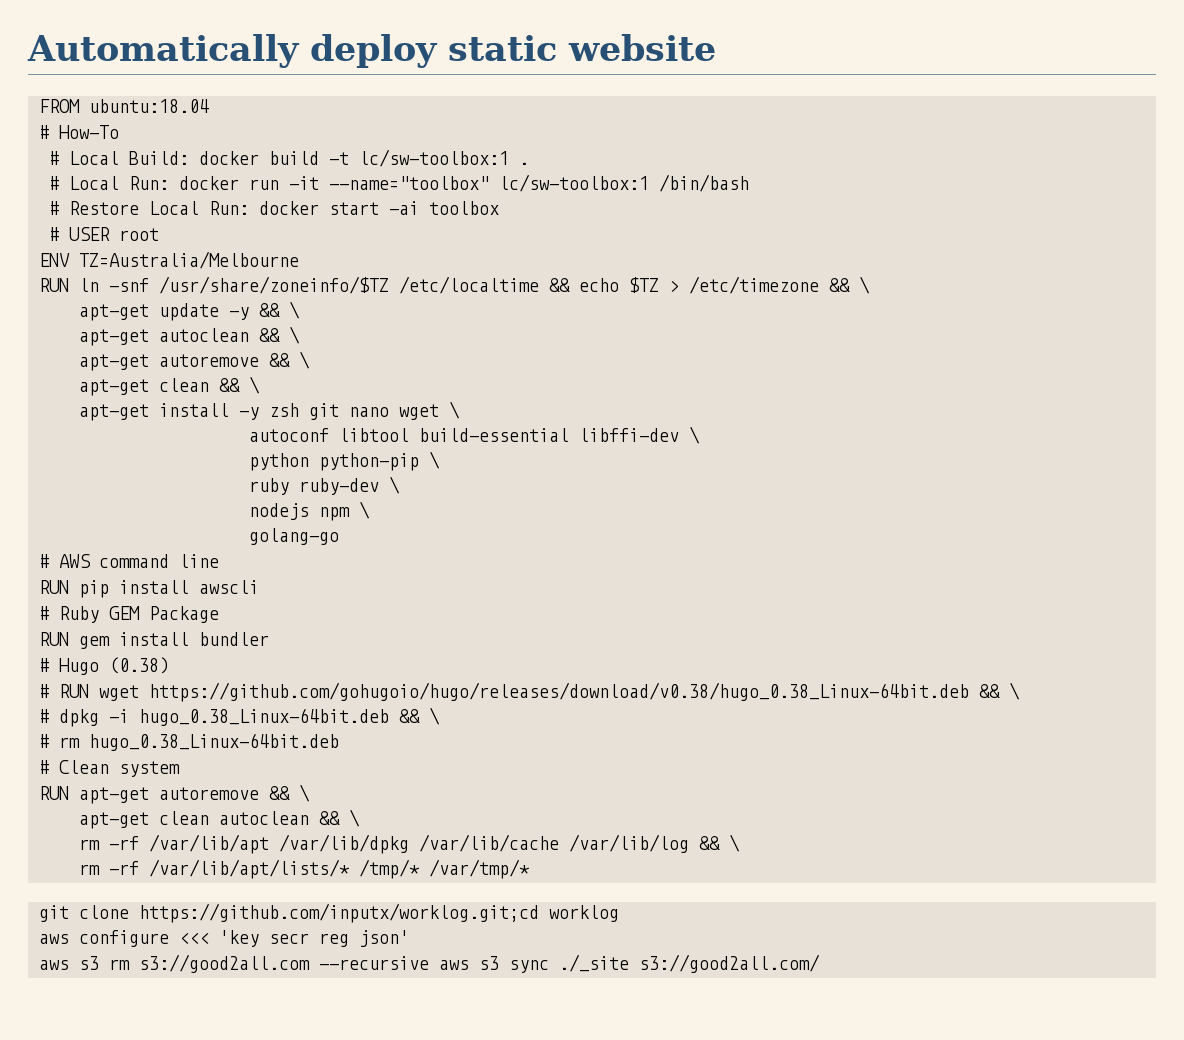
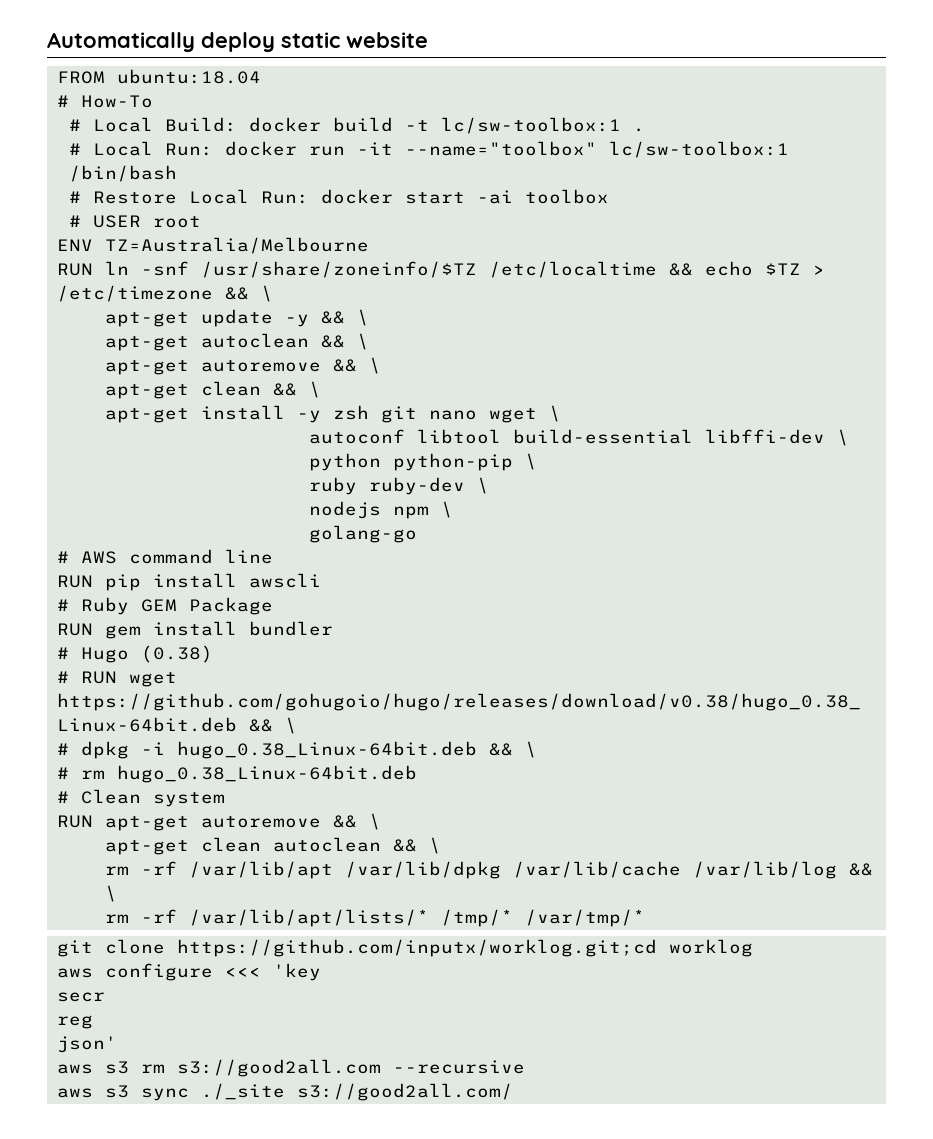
- aws configure <<< 'key secr reg json'
+ aws configure <<< 'key
+ secr
+ reg
+ json'
- aws s3 rm s3://good2all.com --recursive aws s3 sync ./_site s3://good2all.com/
+ aws s3 rm s3://good2all.com --recursive
+ aws s3 sync ./_site s3://good2all.com/

